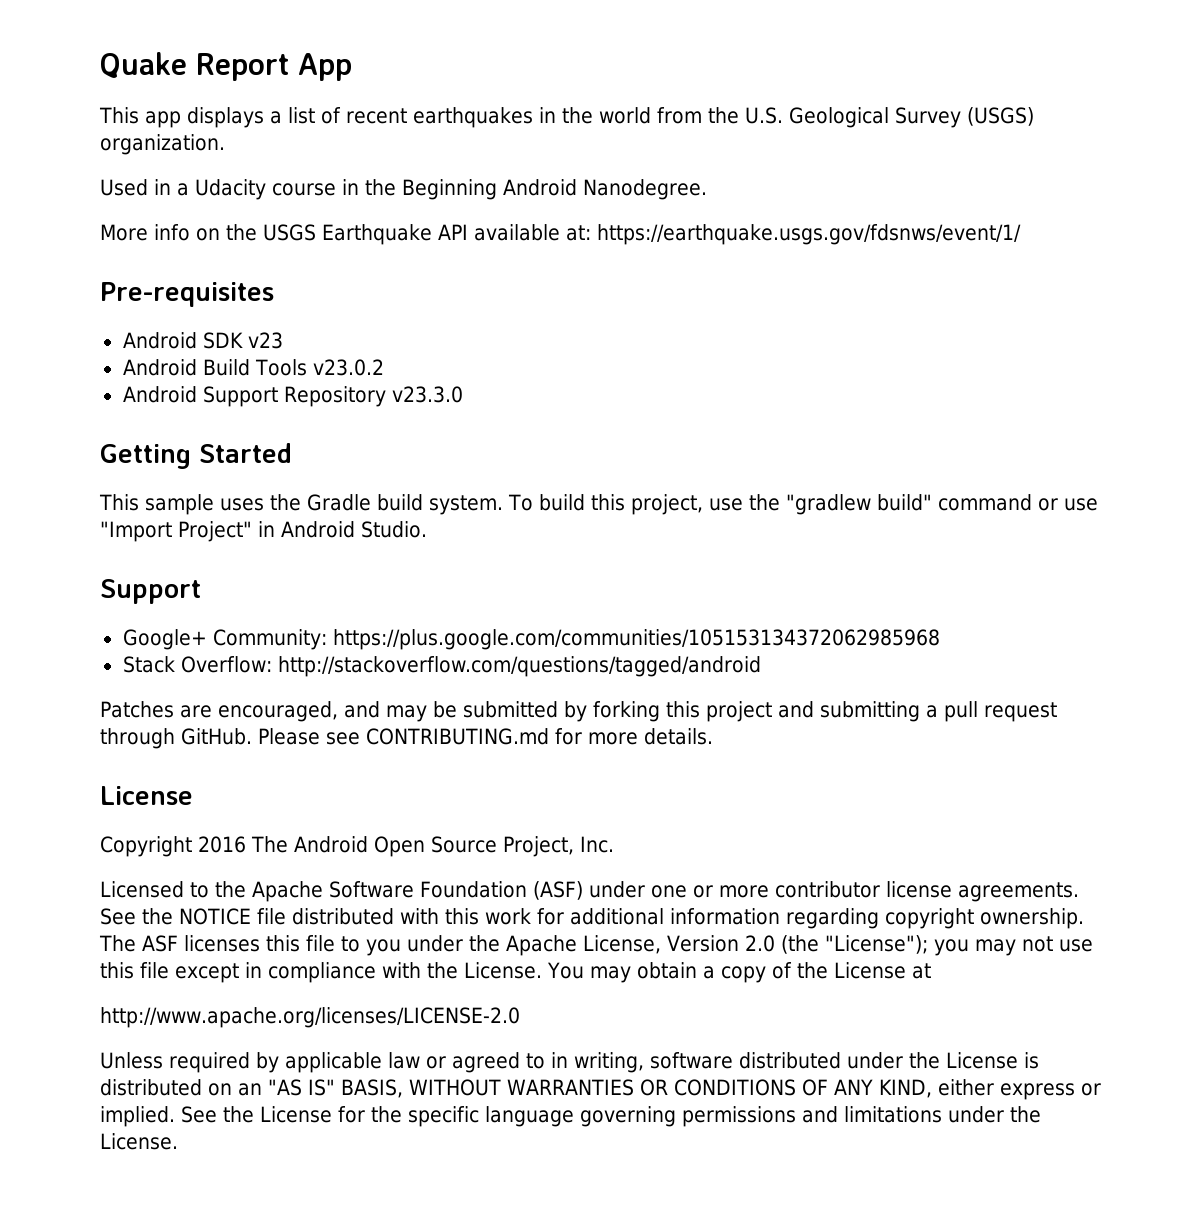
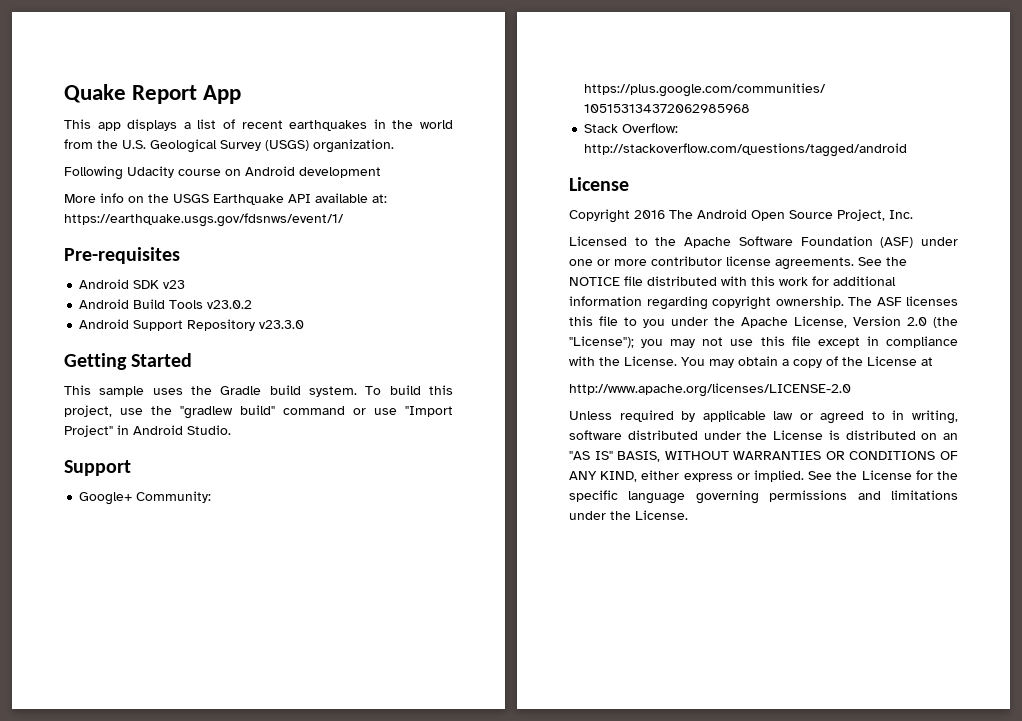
- Used in a Udacity course in the Beginning Android Nanodegree.
+ Following Udacity course on Android development
- Patches are encouraged, and may be submitted by forking this project and submitting a pull request through GitHub. Please see CONTRIBUTING.md for more details.

